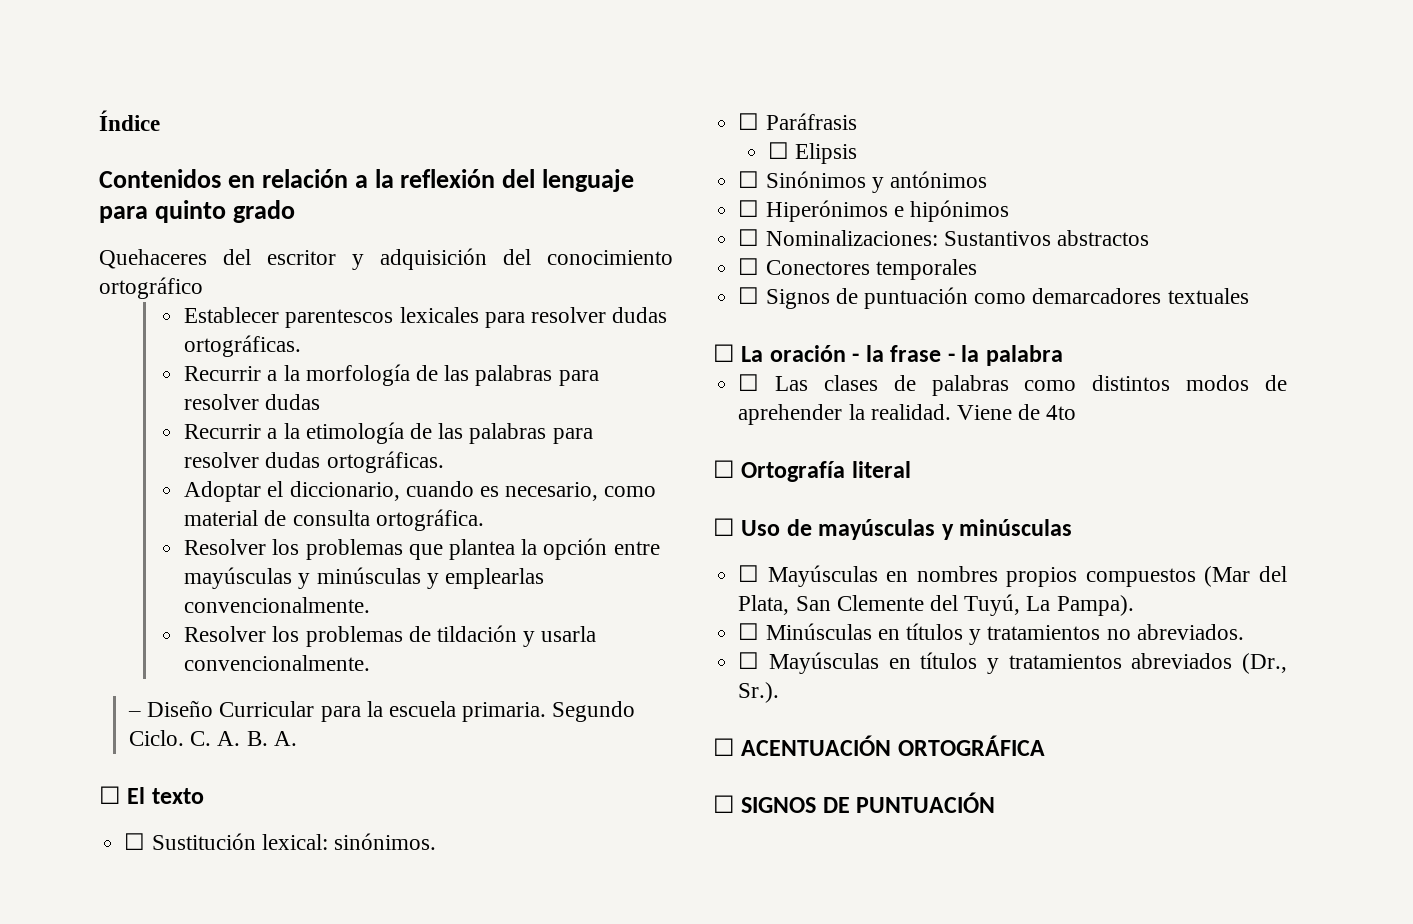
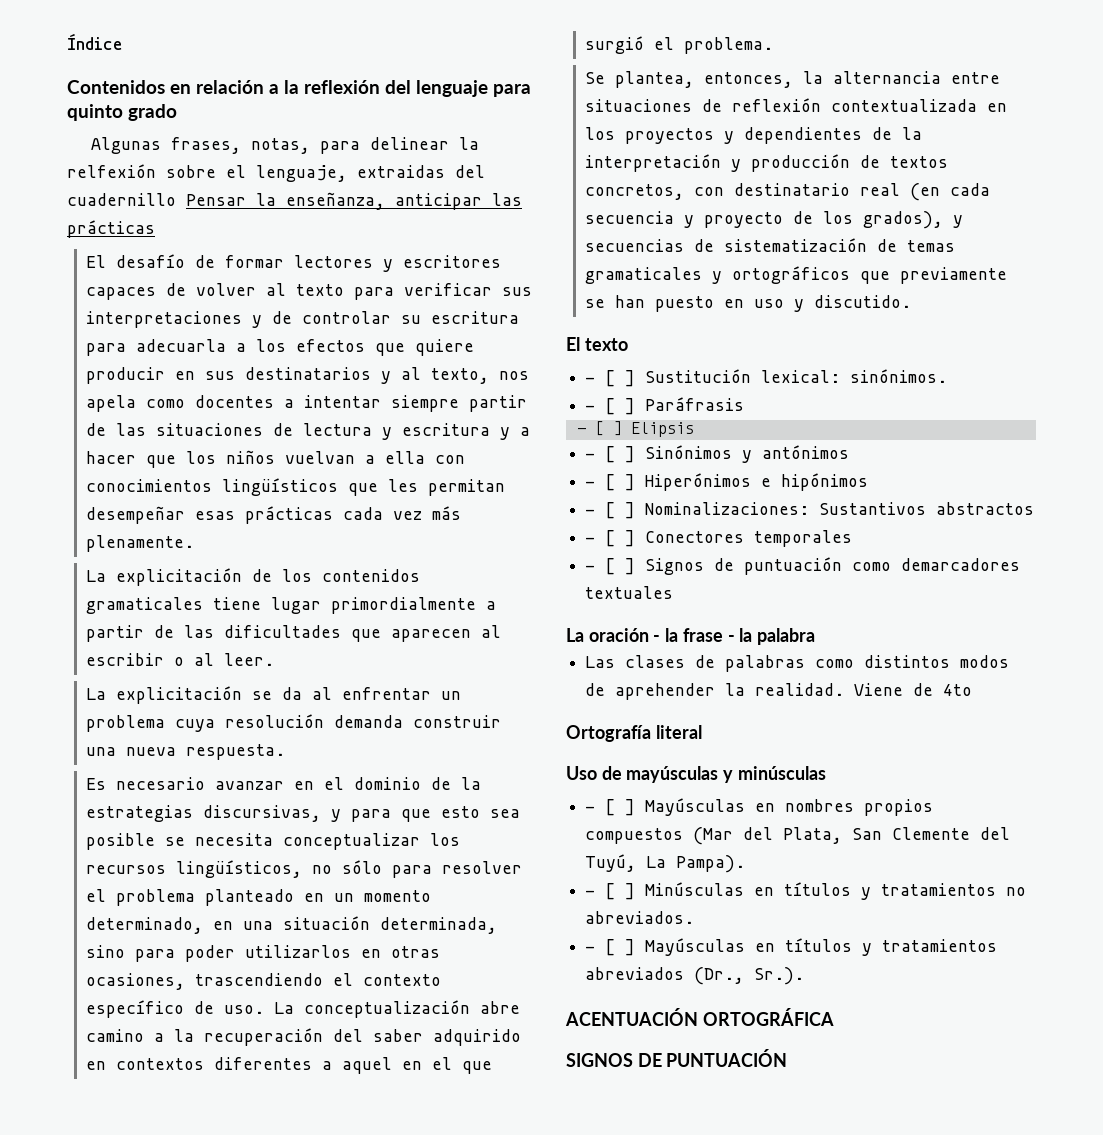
- Quehaceres del escritor y adquisición del conocimiento ortográfico
- Establecer parentescos lexicales para resolver dudas ortográficas.
- Recurrir a la morfología de las palabras para resolver dudas
- Recurrir a la etimología de las palabras para resolver dudas ortográficas.
- Adoptar el diccionario, cuando es necesario, como material de consulta ortográfica.
- Resolver los problemas que plantea la opción entre mayúsculas y minúsculas y emplearlas convencionalmente.
- Resolver los problemas de tildación y usarla convencionalmente.
- – Diseño Curricular para la escuela primaria. Segundo Ciclo. C. A. B. A.
- ☐ El texto
+ Algunas frases, notas, para delinear la relfexión sobre el lenguaje, extraidas del cuadernillo Pensar la enseñanza, anticipar las prácticas
+ El desafío de formar lectores y escritores capaces de volver al texto para verificar sus interpretaciones y de controlar su escritura para adecuarla a los efectos que quiere producir en sus destinatarios y al texto, nos apela como docentes a intentar siempre partir de las situaciones de lectura y escritura y a hacer que los niños vuelvan a ella con conocimientos lingüísticos que les permitan desempeñar esas prácticas cada vez más plenamente.
+ La explicitación de los contenidos gramaticales tiene lugar primordialmente a partir de las dificultades que aparecen al escribir o al leer.
+ La explicitación se da al enfrentar un problema cuya resolución demanda construir una nueva respuesta.
+ Es necesario avanzar en el dominio de la estrategias discursivas, y para que esto sea posible se necesita conceptualizar los recursos lingüísticos, no sólo para resolver el problema planteado en un momento determinado, en una situación determinada, sino para poder utilizarlos en otras ocasiones, trascendiendo el contexto específico de uso. La conceptualización abre camino a la recuperación del saber adquirido en contextos diferentes a aquel en el que surgió el problema.
+ Se plantea, entonces, la alternancia entre situaciones de reflexión contextualizada en los proyectos y dependientes de la interpretación y producción de textos concretos, con destinatario real (en cada secuencia y proyecto de los grados), y secuencias de sistematización de temas gramaticales y ortográficos que previamente se han puesto en uso y discutido.
+ El texto
- ☐ Sustitución lexical: sinónimos.
+ - [ ] Sustitución lexical: sinónimos.
- ☐ Paráfrasis
- ☐ Elipsis
- ☐ Sinónimos y antónimos
+ - [ ] Paráfrasis
+ - [ ] Elipsis
+ - [ ] Sinónimos y antónimos
- ☐ Hiperónimos e hipónimos
+ - [ ] Hiperónimos e hipónimos
- ☐ Nominalizaciones: Sustantivos abstractos
+ - [ ] Nominalizaciones: Sustantivos abstractos
- ☐ Conectores temporales
+ - [ ] Conectores temporales
- ☐ Signos de puntuación como demarcadores textuales
+ - [ ] Signos de puntuación como demarcadores textuales
- ☐ La oración - la frase - la palabra
+ La oración - la frase - la palabra
- ☐ Las clases de palabras como distintos modos de aprehender la realidad.
+ Las clases de palabras como distintos modos de aprehender la realidad.
- ☐ Ortografía literal
+ Ortografía literal
- ☐ Uso de mayúsculas y minúsculas
+ Uso de mayúsculas y minúsculas
- ☐ Mayúsculas en nombres propios compuestos (Mar del Plata, San Clemente del Tuyú, La Pampa).
+ - [ ] Mayúsculas en nombres propios compuestos (Mar del Plata, San Clemente del Tuyú, La Pampa).
- ☐ Minúsculas en títulos y tratamientos no abreviados.
+ - [ ] Minúsculas en títulos y tratamientos no abreviados.
- ☐ Mayúsculas en títulos y tratamientos abreviados (Dr., Sr.).
+ - [ ] Mayúsculas en títulos y tratamientos abreviados (Dr., Sr.).
- ☐ ACENTUACIÓN ORTOGRÁFICA
+ ACENTUACIÓN ORTOGRÁFICA
- ☐ SIGNOS DE PUNTUACIÓN
+ SIGNOS DE PUNTUACIÓN

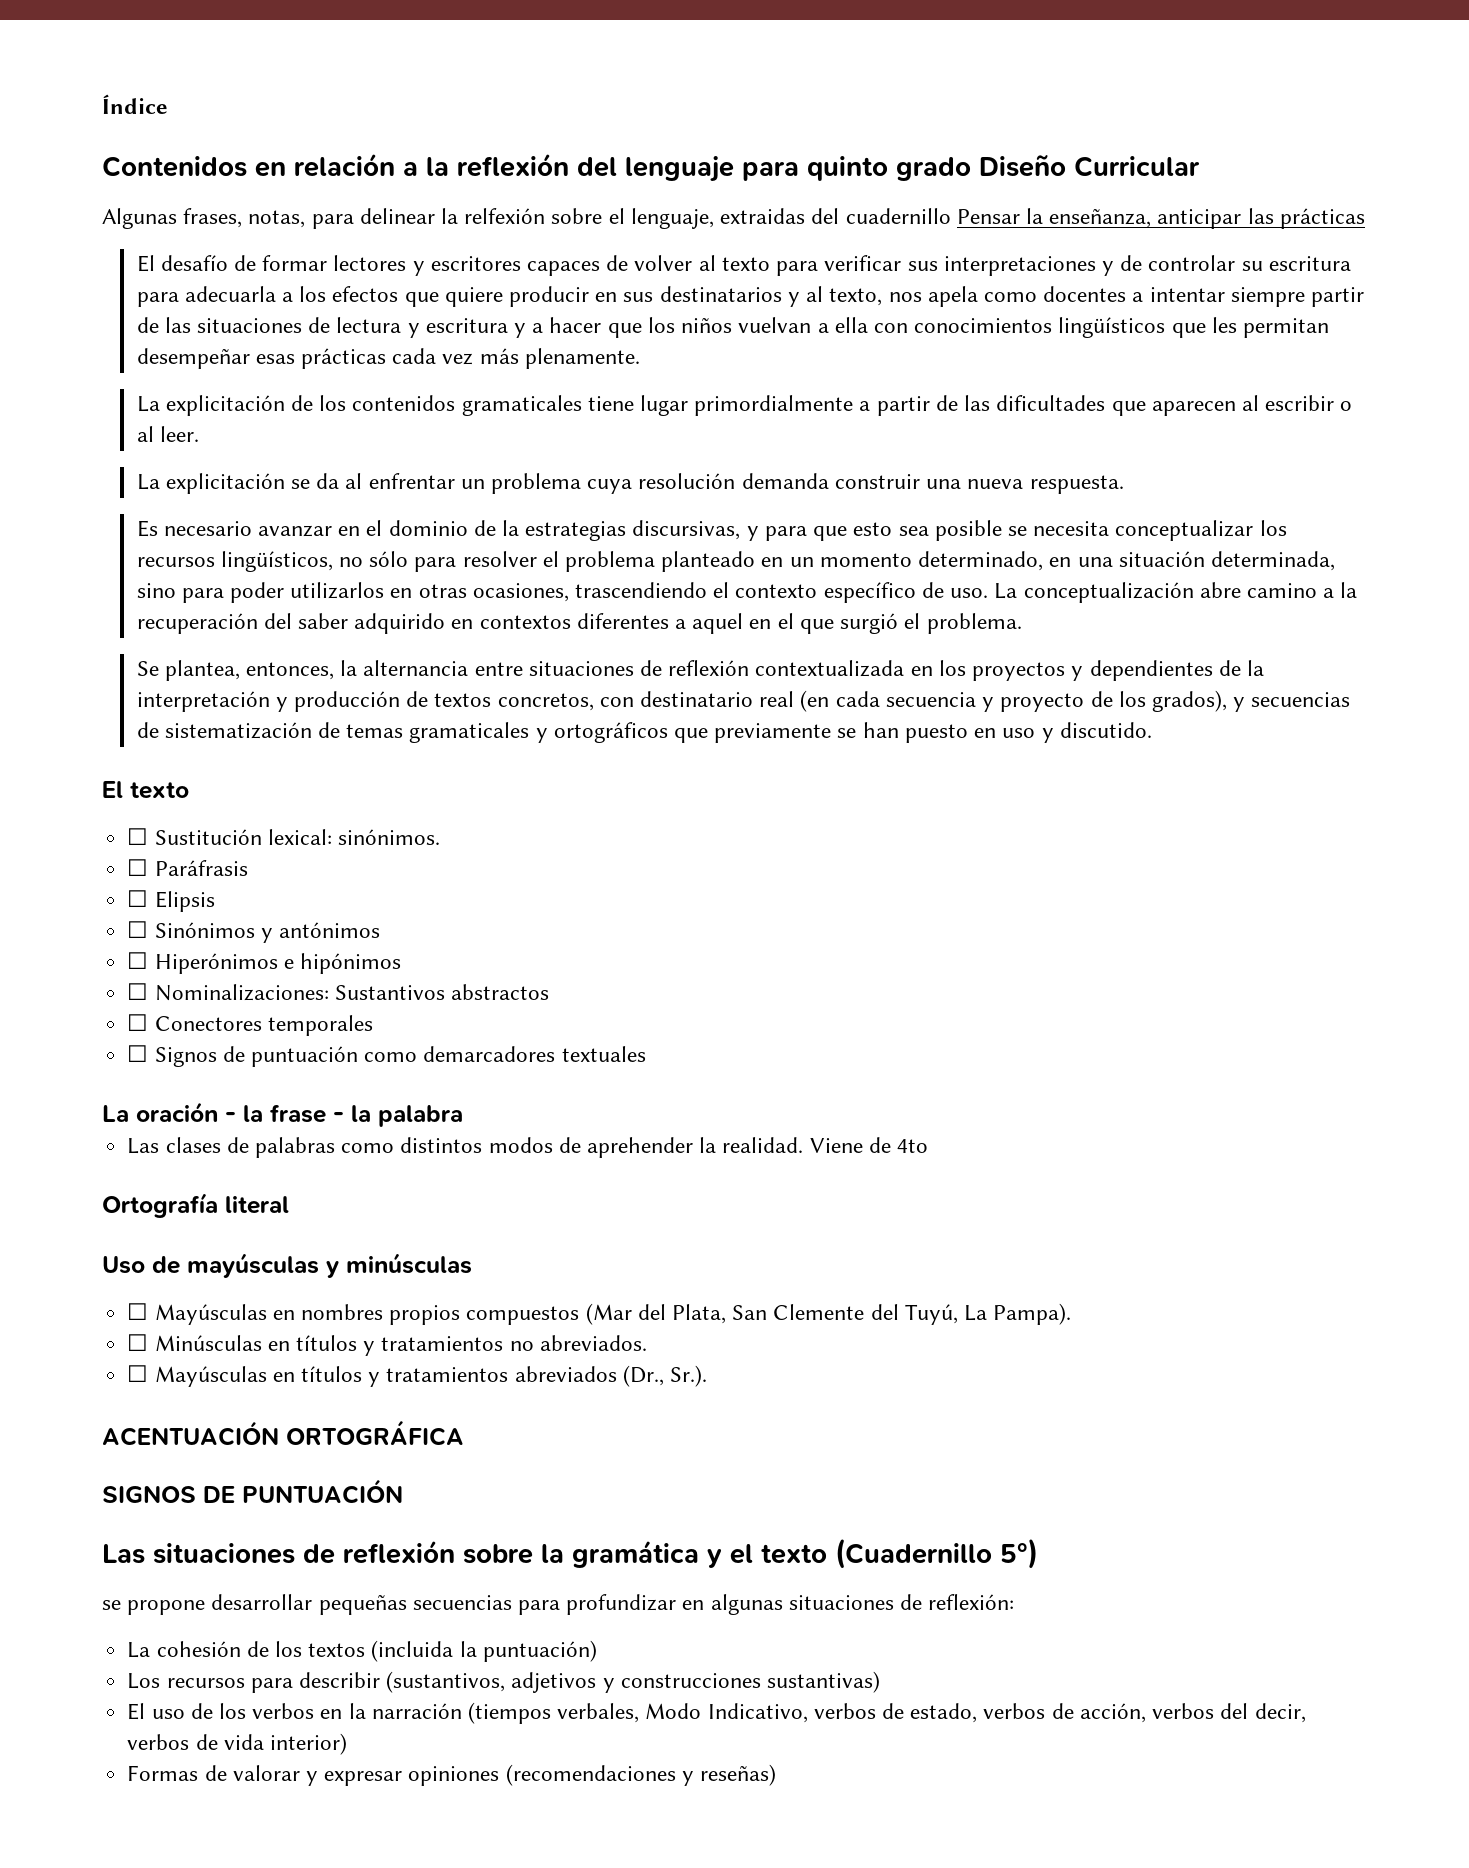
- Contenidos en relación a la reflexión del lenguaje para quinto grado
+ Contenidos en relación a la reflexión del lenguaje para quinto grado Diseño Curricular
- - [ ] Sustitución lexical: sinónimos.
+ ☐ Sustitución lexical: sinónimos.
- - [ ] Paráfrasis
- - [ ] Elipsis
- - [ ] Sinónimos y antónimos
+ ☐ Paráfrasis
+ ☐ Elipsis
+ ☐ Sinónimos y antónimos
- - [ ] Hiperónimos e hipónimos
+ ☐ Hiperónimos e hipónimos
- - [ ] Nominalizaciones: Sustantivos abstractos
+ ☐ Nominalizaciones: Sustantivos abstractos
- - [ ] Conectores temporales
+ ☐ Conectores temporales
- - [ ] Signos de puntuación como demarcadores textuales
+ ☐ Signos de puntuación como demarcadores textuales
- - [ ] Mayúsculas en nombres propios compuestos (Mar del Plata, San Clemente del Tuyú, La Pampa).
+ ☐ Mayúsculas en nombres propios compuestos (Mar del Plata, San Clemente del Tuyú, La Pampa).
- - [ ] Minúsculas en títulos y tratamientos no abreviados.
+ ☐ Minúsculas en títulos y tratamientos no abreviados.
- - [ ] Mayúsculas en títulos y tratamientos abreviados (Dr., Sr.).
+ ☐ Mayúsculas en títulos y tratamientos abreviados (Dr., Sr.).
+ Las situaciones de reflexión sobre la gramática y el texto (Cuadernillo 5°)
+ se propone desarrollar pequeñas secuencias para profundizar en algunas situaciones de reflexión:
+ La cohesión de los textos (incluida la puntuación)
+ Los recursos para describir (sustantivos, adjetivos y construcciones sustantivas)
+ El uso de los verbos en la narración (tiempos verbales, Modo Indicativo, verbos de estado, verbos de acción, verbos del decir, verbos de vida interior)
+ Formas de valorar y expresar opiniones (recomendaciones y reseñas)

